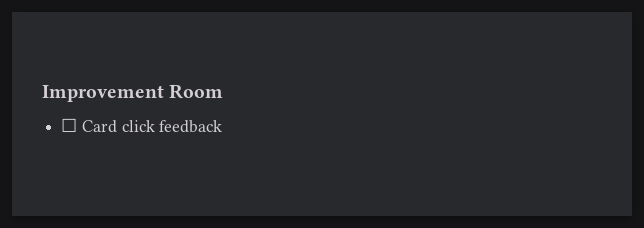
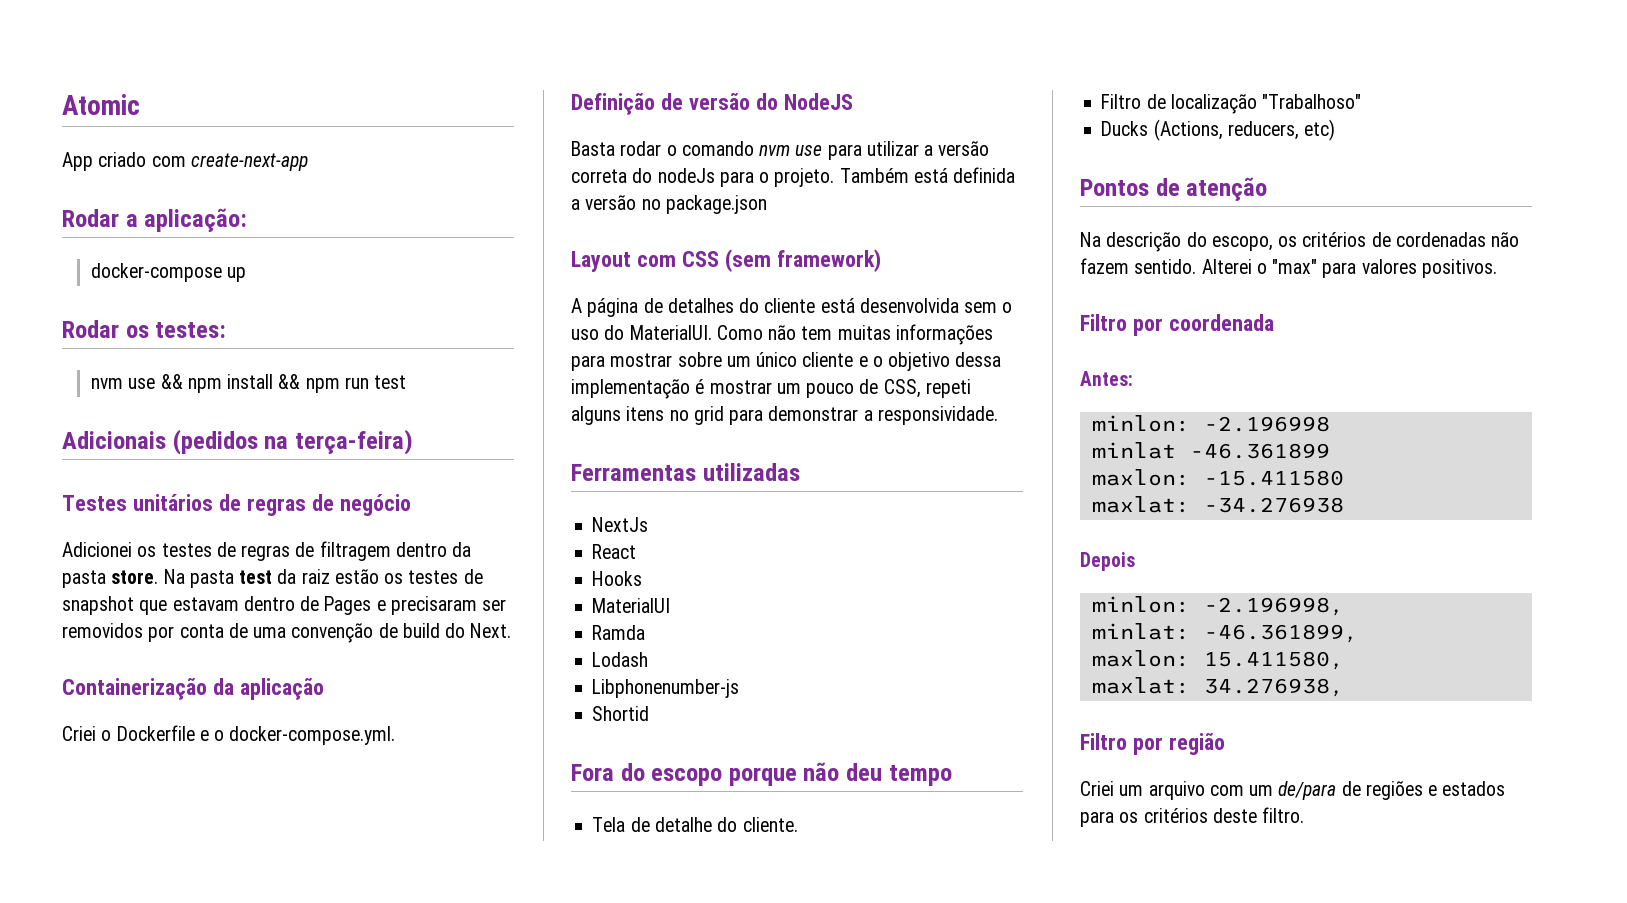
- Improvement Room
- ☐ Card click feedback
+ Atomic
+ App criado com create-next-app
+ Rodar a aplicação:
+ docker-compose up
+ Rodar os testes:
+ nvm use && npm install && npm run test
+ Adicionais (pedidos na terça-feira)
+ Testes unitários de regras de negócio
+ Adicionei os testes de regras de filtragem dentro da pasta store. Na pasta test da raiz estão os testes de snapshot que estavam dentro de Pages e precisaram ser removidos por conta de uma convenção de build do Next.
+ Containerização da aplicação
+ Criei o Dockerfile e o docker-compose.yml.
+ Definição de versão do NodeJS
+ Basta rodar o comando nvm use para utilizar a versão correta do nodeJs para o projeto. Também está definida a versão no package.json
+ Layout com CSS (sem framework)
+ A página de detalhes do cliente está desenvolvida sem o uso do MaterialUI. Como não tem muitas informações para mostrar sobre um único cliente e o objetivo dessa implementação é mostrar um pouco de CSS, repeti alguns itens no grid para demonstrar a responsividade.
+ Ferramentas utilizadas
+ NextJs
+ React
+ Hooks
+ MaterialUI
+ Ramda
+ Lodash
+ Libphonenumber-js
+ Shortid
+ Fora do escopo porque não deu tempo
+ Tela de detalhe do cliente.
+ Filtro de localização "Trabalhoso"
+ Ducks (Actions, reducers, etc)
+ Pontos de atenção
+ Na descrição do escopo, os critérios de cordenadas não fazem sentido. Alterei o "max" para valores positivos.
+ Filtro por coordenada
+ Antes:
+ minlon: -2.196998
+ minlat -46.361899
+ maxlon: -15.411580
+ maxlat: -34.276938
+ Depois
+ minlon: -2.196998,
+ minlat: -46.361899,
+ maxlon: 15.411580,
+ maxlat: 34.276938,
+ Filtro por região
+ Criei um arquivo com um de/para de regiões e estados para os critérios deste filtro.

